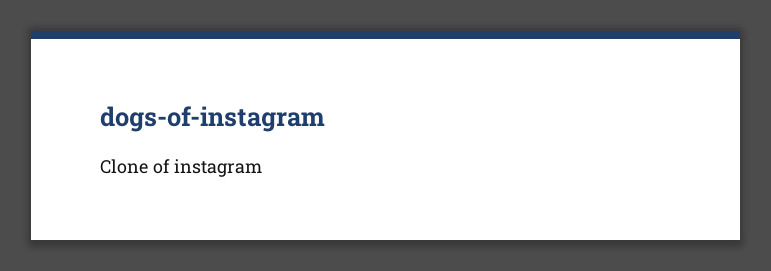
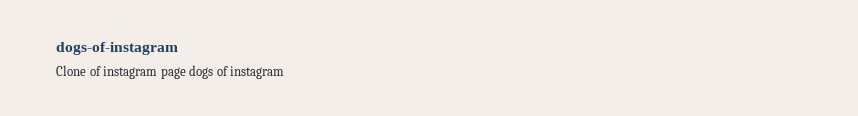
- Clone of instagram
+ Clone of instagram page dogs of instagram

